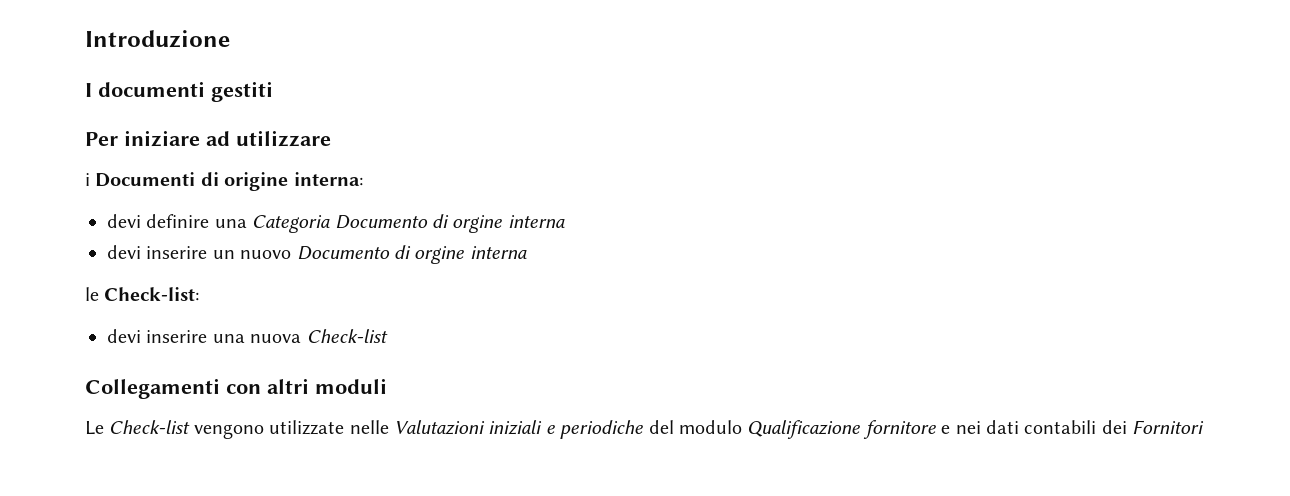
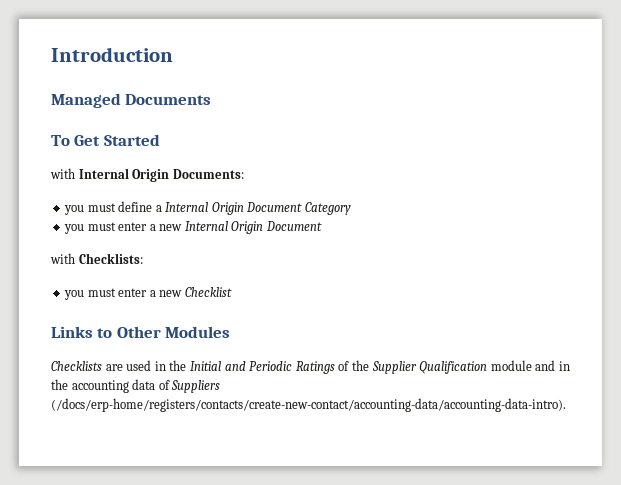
- Introduzione
- I documenti gestiti
- Per iniziare ad utilizzare
- i Documenti di origine interna:
- devi definire una Categoria Documento di orgine interna
- devi inserire un nuovo Documento di orgine interna
- le Check-list:
- devi inserire una nuova Check-list
- Collegamenti con altri moduli
- Le Check-list vengono utilizzate nelle Valutazioni iniziali e periodiche del modulo Qualificazione fornitore e nei dati contabili dei Fornitori
+ Introduction
+ Managed Documents
+ To Get Started
+ with Internal Origin Documents:
+ you must define a Internal Origin Document Category
+ you must enter a new Internal Origin Document
+ with Checklists:
+ you must enter a new Checklist
+ Links to Other Modules
+ Checklists are used in the Initial and Periodic Ratings of the Supplier Qualification module and in the accounting data of Suppliers (/docs/erp-home/registers/contacts/create-new-contact/accounting-data/accounting-data-intro).

